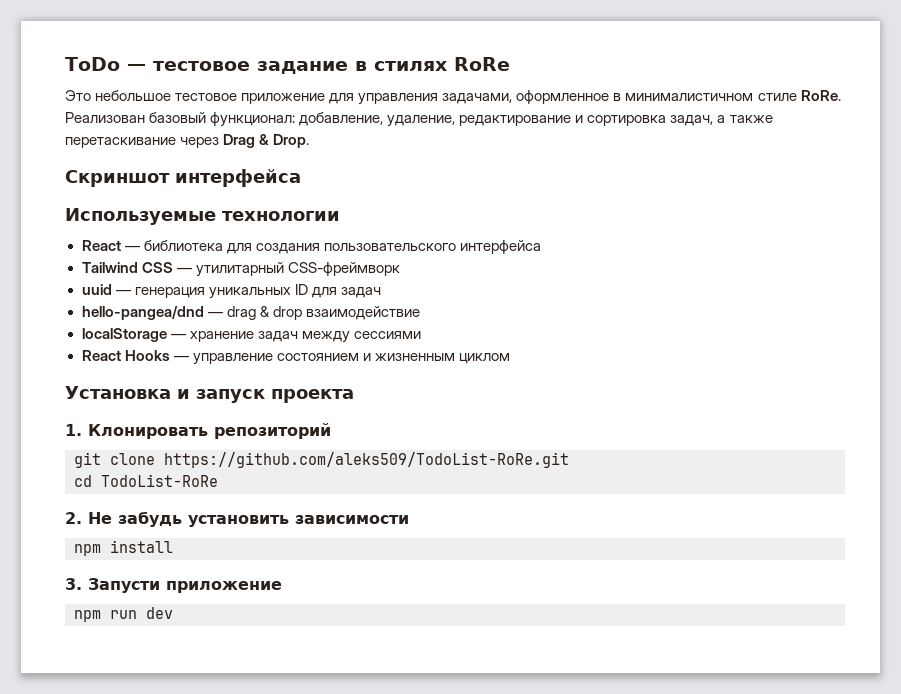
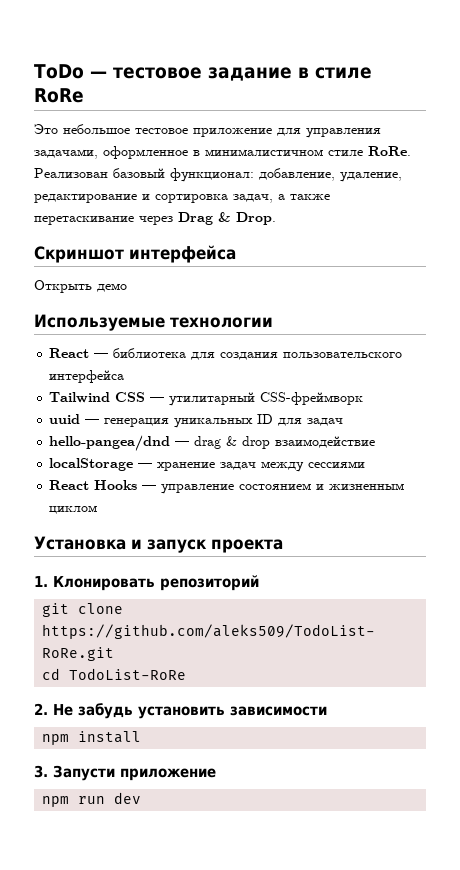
- ToDo — тестовое задание в стилях RoRe
+ ToDo — тестовое задание в стиле RoRe
+ Открыть демо

